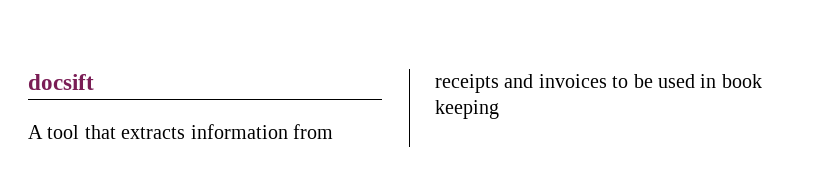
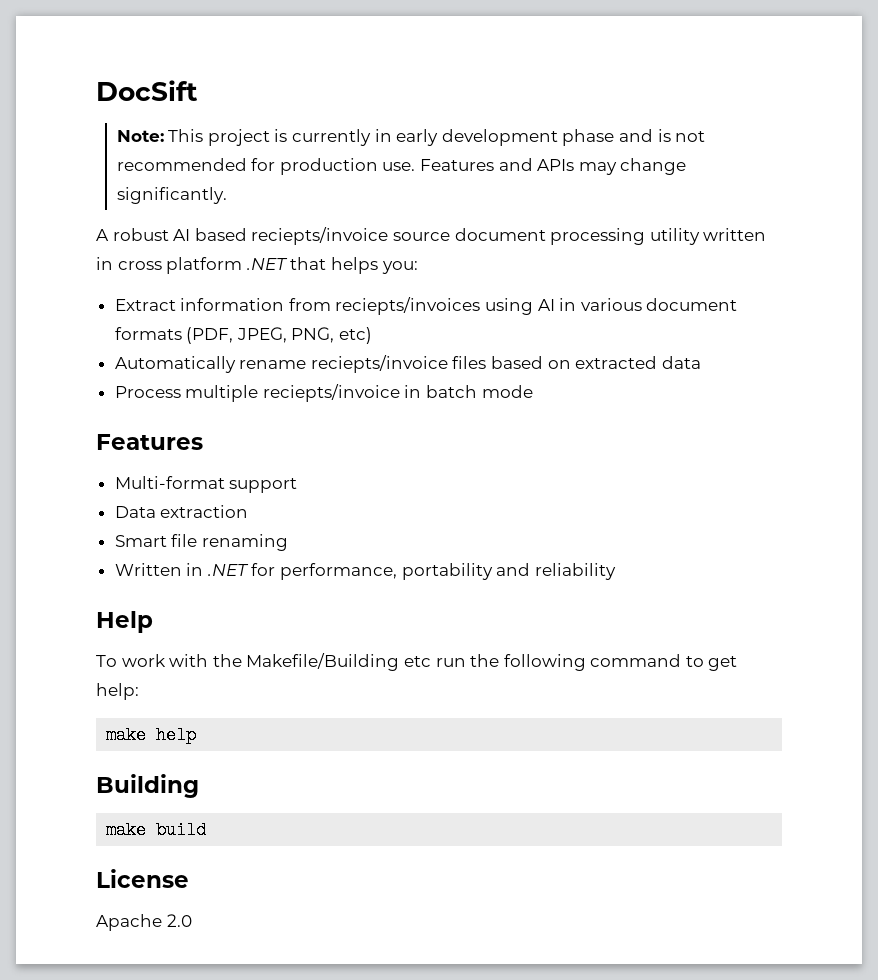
- docsift
- A tool that extracts information from receipts and invoices to be used in book keeping
+ DocSift
+ Note: This project is currently in early development phase and is not recommended for production use. Features and APIs may change significantly.
+ A robust AI based reciepts/invoice source document processing utility written in cross platform .NET that helps you:
+ Extract information from reciepts/invoices using AI in various document formats (PDF, JPEG, PNG, etc)
+ Automatically rename reciepts/invoice files based on extracted data
+ Process multiple reciepts/invoice in batch mode
+ Features
+ Multi-format support
+ Data extraction
+ Smart file renaming
+ Written in .NET for performance, portability and reliability
+ Help
+ To work with the Makefile/Building etc run the following command to get help:
+ make help
+ Building
+ make build
+ License
+ Apache 2.0

